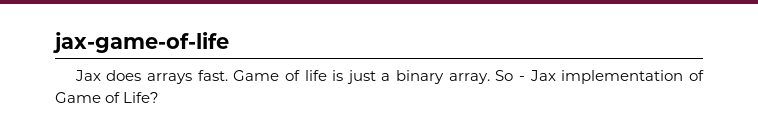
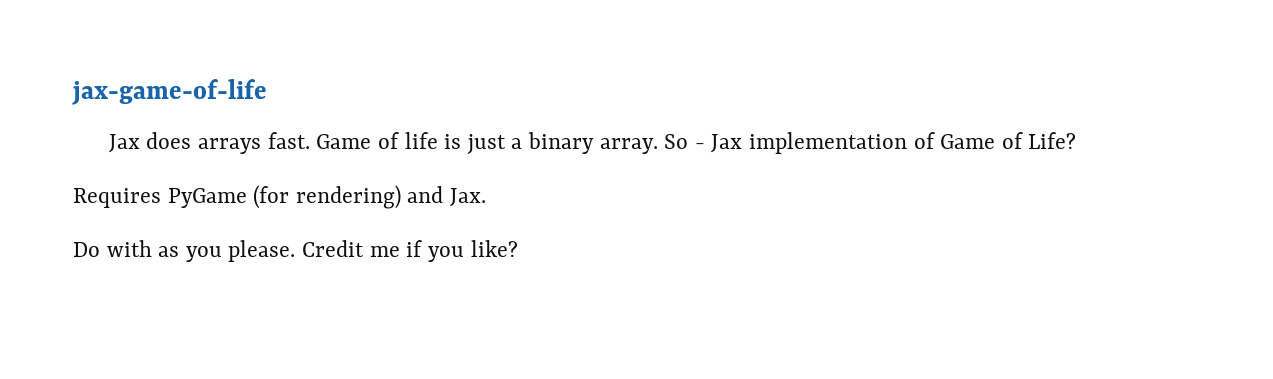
+ Requires PyGame (for rendering) and Jax.
+ Do with as you please. Credit me if you like?

